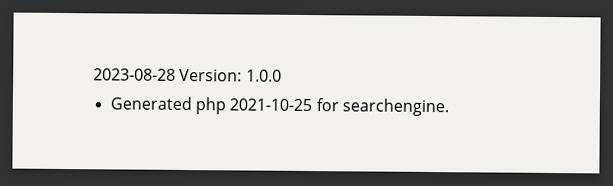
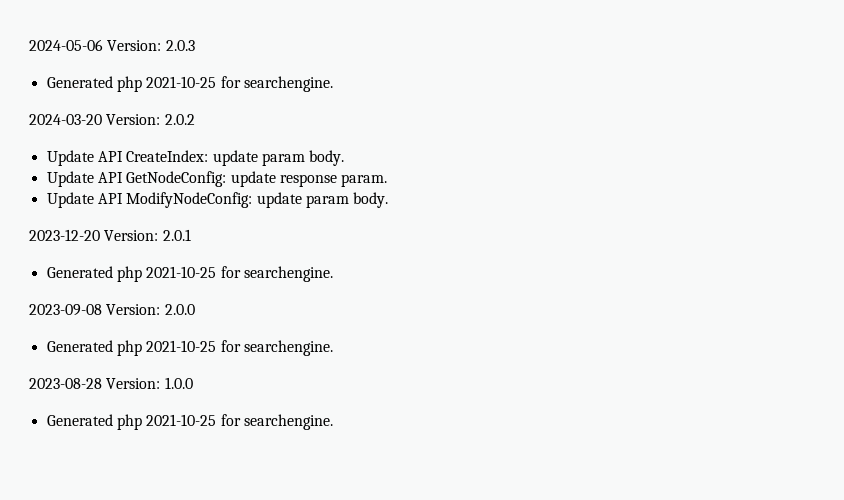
+ 2024-05-06 Version: 2.0.3
+ Generated php 2021-10-25 for searchengine.
+ 2024-03-20 Version: 2.0.2
+ Update API CreateIndex: update param body.
+ Update API GetNodeConfig: update response param.
+ Update API ModifyNodeConfig: update param body.
+ 2023-12-20 Version: 2.0.1
+ Generated php 2021-10-25 for searchengine.
+ 2023-09-08 Version: 2.0.0
+ Generated php 2021-10-25 for searchengine.

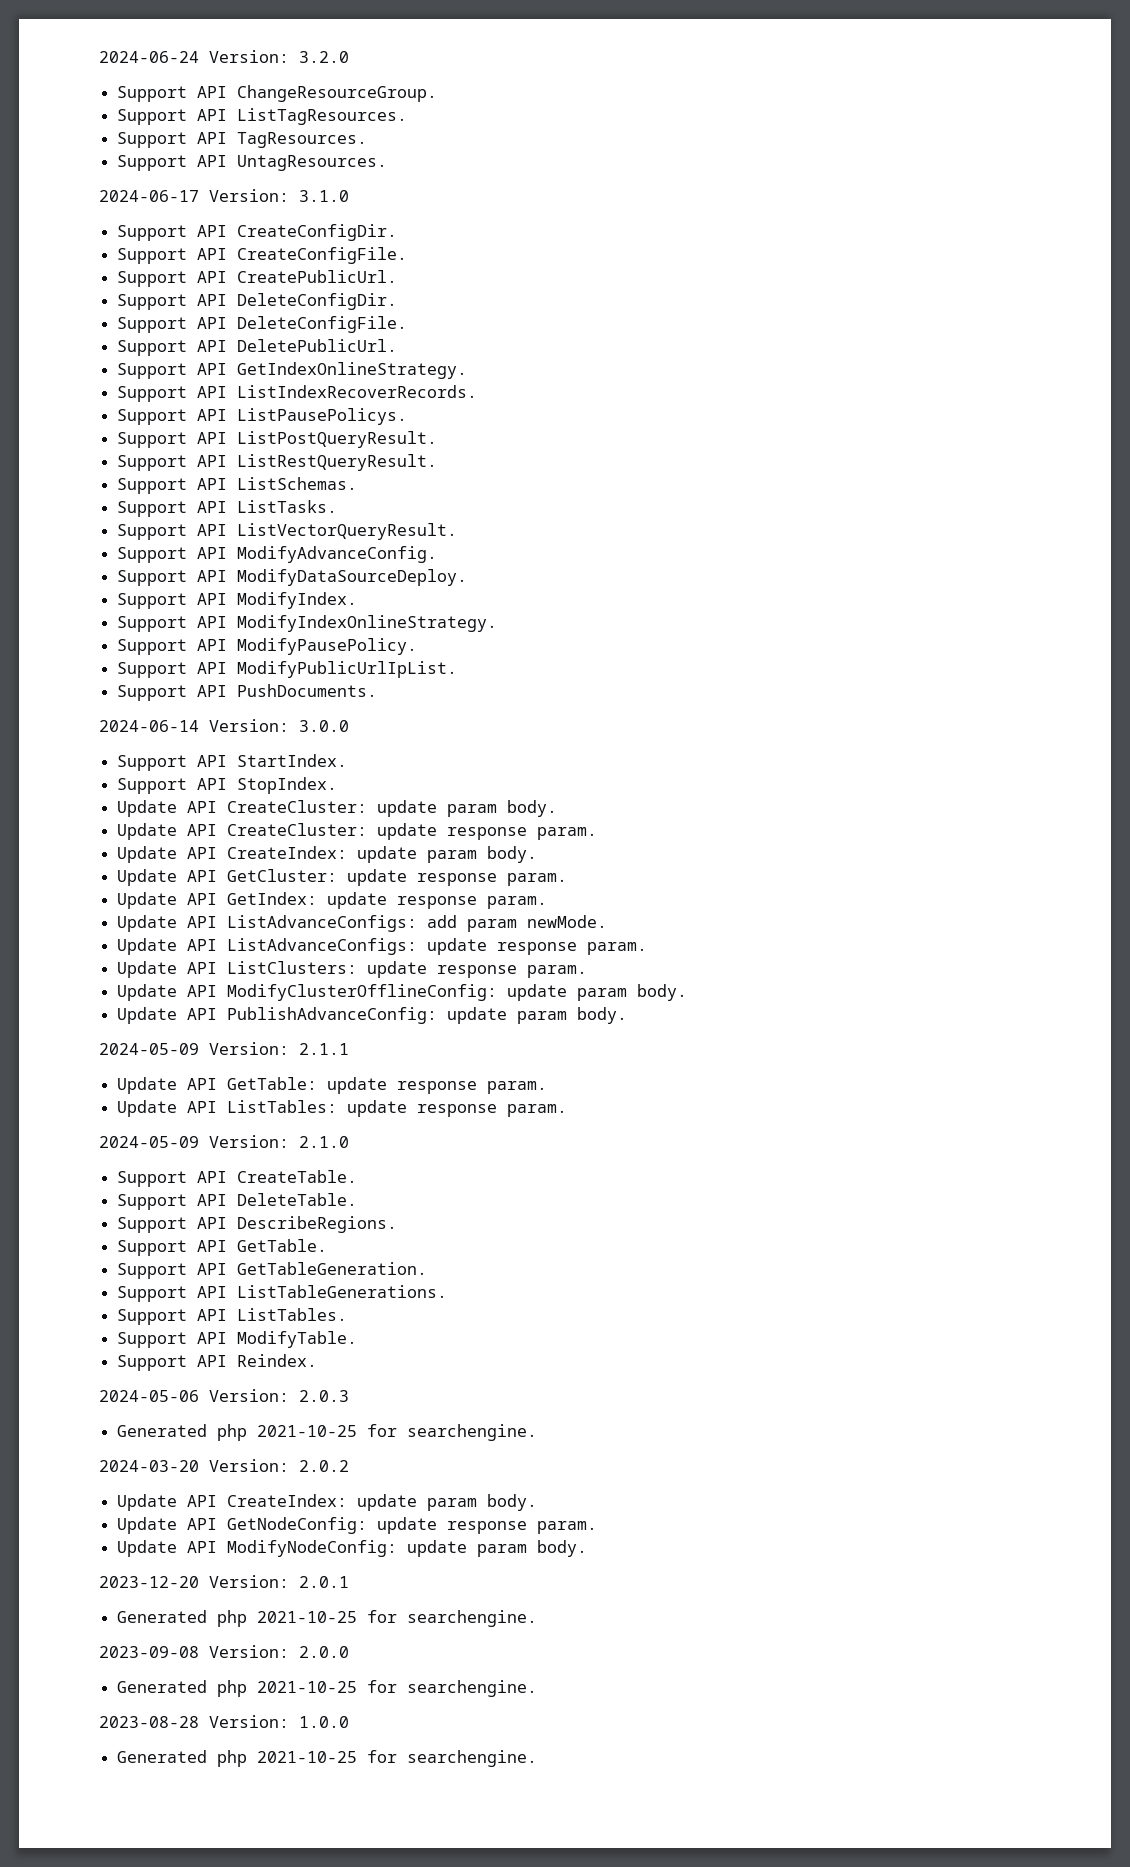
+ 2024-06-24 Version: 3.2.0
+ Support API ChangeResourceGroup.
+ Support API ListTagResources.
+ Support API TagResources.
+ Support API UntagResources.
+ 2024-06-17 Version: 3.1.0
+ Support API CreateConfigDir.
+ Support API CreateConfigFile.
+ Support API CreatePublicUrl.
+ Support API DeleteConfigDir.
+ Support API DeleteConfigFile.
+ Support API DeletePublicUrl.
+ Support API GetIndexOnlineStrategy.
+ Support API ListIndexRecoverRecords.
+ Support API ListPausePolicys.
+ Support API ListPostQueryResult.
+ Support API ListRestQueryResult.
+ Support API ListSchemas.
+ Support API ListTasks.
+ Support API ListVectorQueryResult.
+ Support API ModifyAdvanceConfig.
+ Support API ModifyDataSourceDeploy.
+ Support API ModifyIndex.
+ Support API ModifyIndexOnlineStrategy.
+ Support API ModifyPausePolicy.
+ Support API ModifyPublicUrlIpList.
+ Support API PushDocuments.
+ 2024-06-14 Version: 3.0.0
+ Support API StartIndex.
+ Support API StopIndex.
+ Update API CreateCluster: update param body.
+ Update API CreateCluster: update response param.
+ Update API CreateIndex: update param body.
+ Update API GetCluster: update response param.
+ Update API GetIndex: update response param.
+ Update API ListAdvanceConfigs: add param newMode.
+ Update API ListAdvanceConfigs: update response param.
+ Update API ListClusters: update response param.
+ Update API ModifyClusterOfflineConfig: update param body.
+ Update API PublishAdvanceConfig: update param body.
+ 2024-05-09 Version: 2.1.1
+ Update API GetTable: update response param.
+ Update API ListTables: update response param.
+ 2024-05-09 Version: 2.1.0
+ Support API CreateTable.
+ Support API DeleteTable.
+ Support API DescribeRegions.
+ Support API GetTable.
+ Support API GetTableGeneration.
+ Support API ListTableGenerations.
+ Support API ListTables.
+ Support API ModifyTable.
+ Support API Reindex.

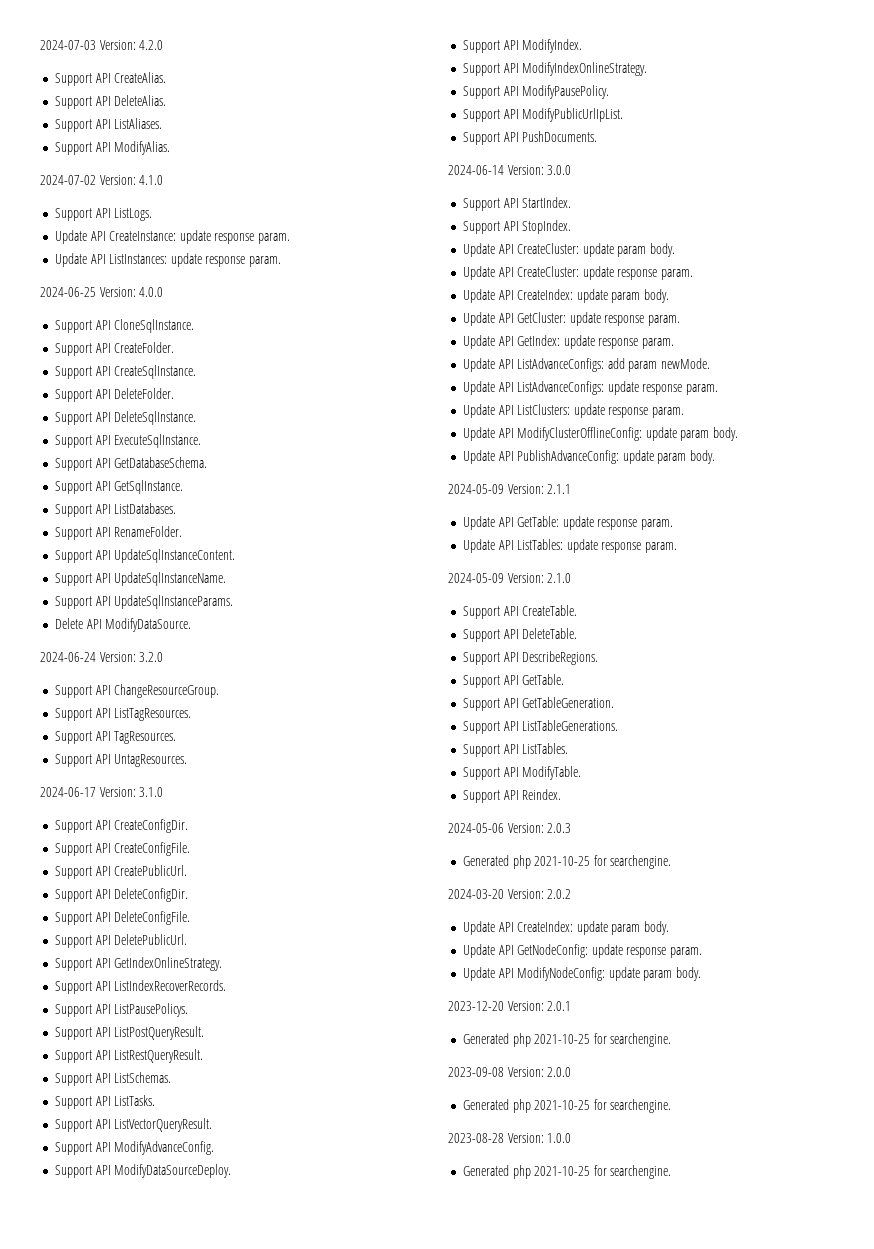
+ 2024-07-03 Version: 4.2.0
+ Support API CreateAlias.
+ Support API DeleteAlias.
+ Support API ListAliases.
+ Support API ModifyAlias.
+ 2024-07-02 Version: 4.1.0
+ Support API ListLogs.
+ Update API CreateInstance: update response param.
+ Update API ListInstances: update response param.
+ 2024-06-25 Version: 4.0.0
+ Support API CloneSqlInstance.
+ Support API CreateFolder.
+ Support API CreateSqlInstance.
+ Support API DeleteFolder.
+ Support API DeleteSqlInstance.
+ Support API ExecuteSqlInstance.
+ Support API GetDatabaseSchema.
+ Support API GetSqlInstance.
+ Support API ListDatabases.
+ Support API RenameFolder.
+ Support API UpdateSqlInstanceContent.
+ Support API UpdateSqlInstanceName.
+ Support API UpdateSqlInstanceParams.
+ Delete API ModifyDataSource.

